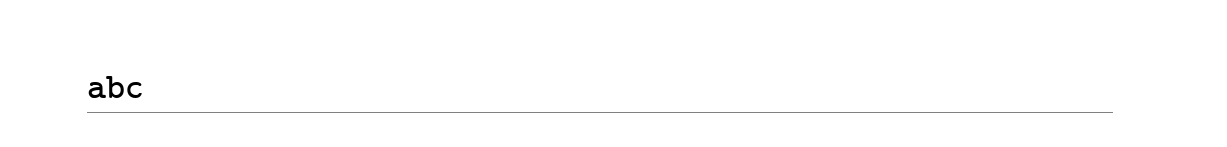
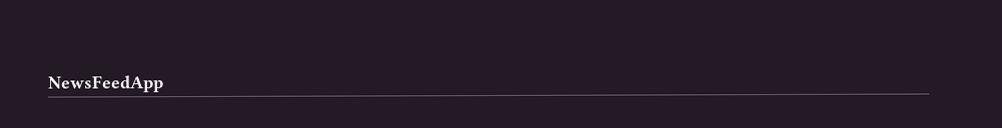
- abc
+ NewsFeedApp

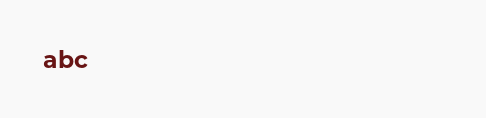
- NewsFeedApp
+ abc

